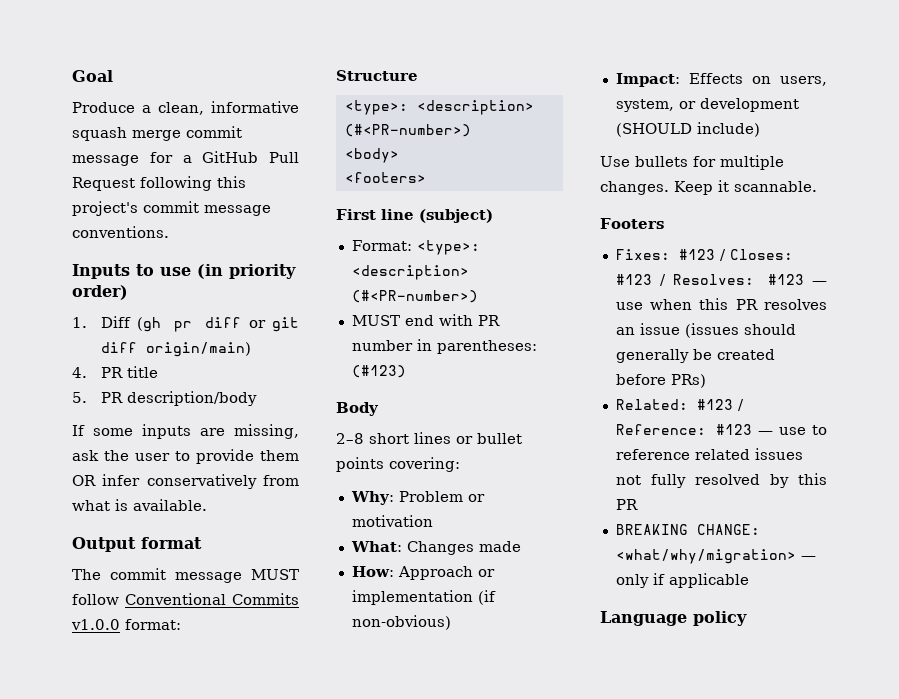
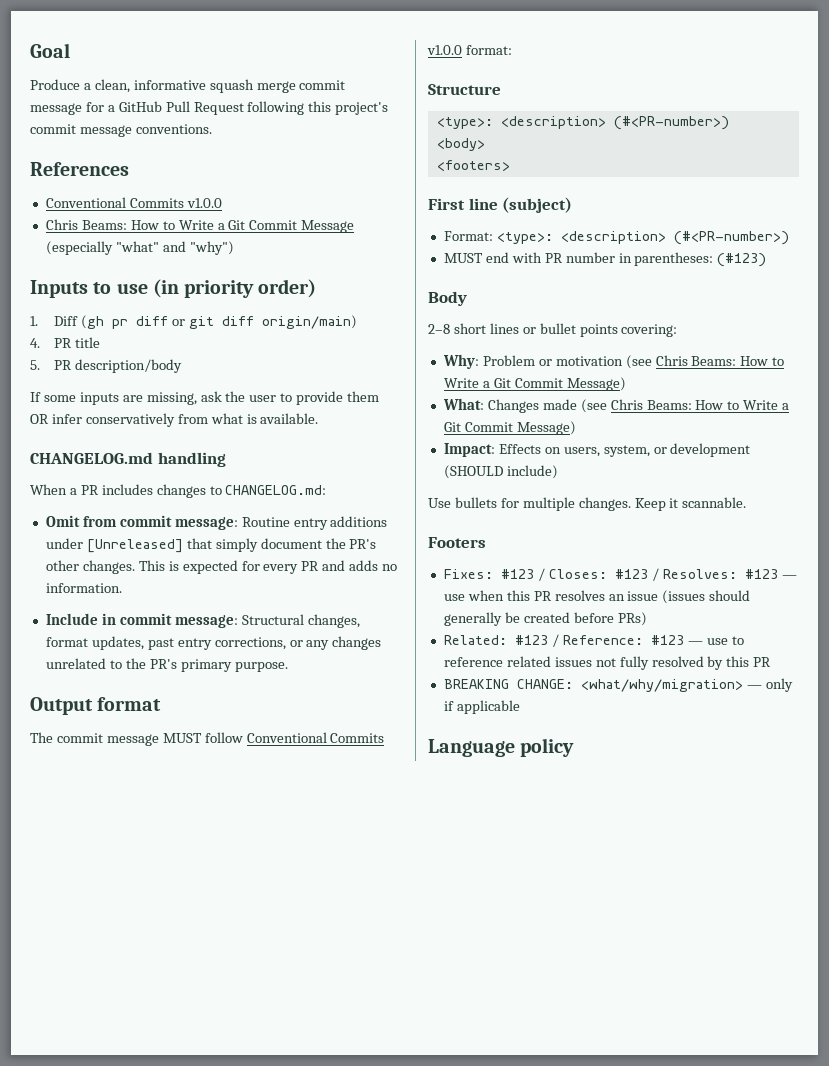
+ References
+ Conventional Commits v1.0.0
+ Chris Beams: How to Write a Git Commit Message (especially "what" and "why")
+ CHANGELOG.md handling
+ When a PR includes changes to CHANGELOG.md:
+ Omit from commit message: Routine entry additions under [Unreleased] that simply document the PR's other changes. This is expected for every PR and adds no information.
+ Include in commit message: Structural changes, format updates, past entry corrections, or any changes unrelated to the PR's primary purpose.
- Why: Problem or motivation
- What: Changes made
- How: Approach or implementation (if non-obvious)
+ Why: Problem or motivation (see Chris Beams: How to Write a Git Commit Message)
+ What: Changes made (see Chris Beams: How to Write a Git Commit Message)

